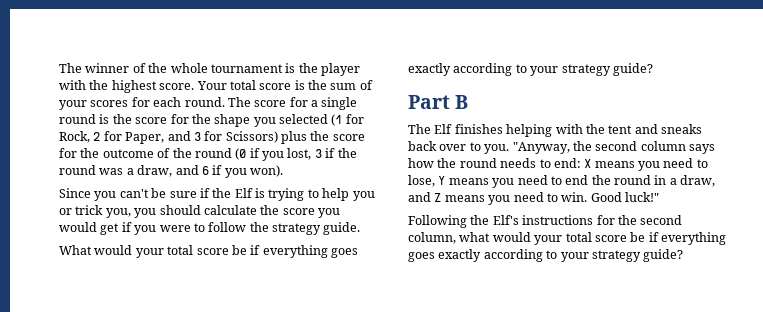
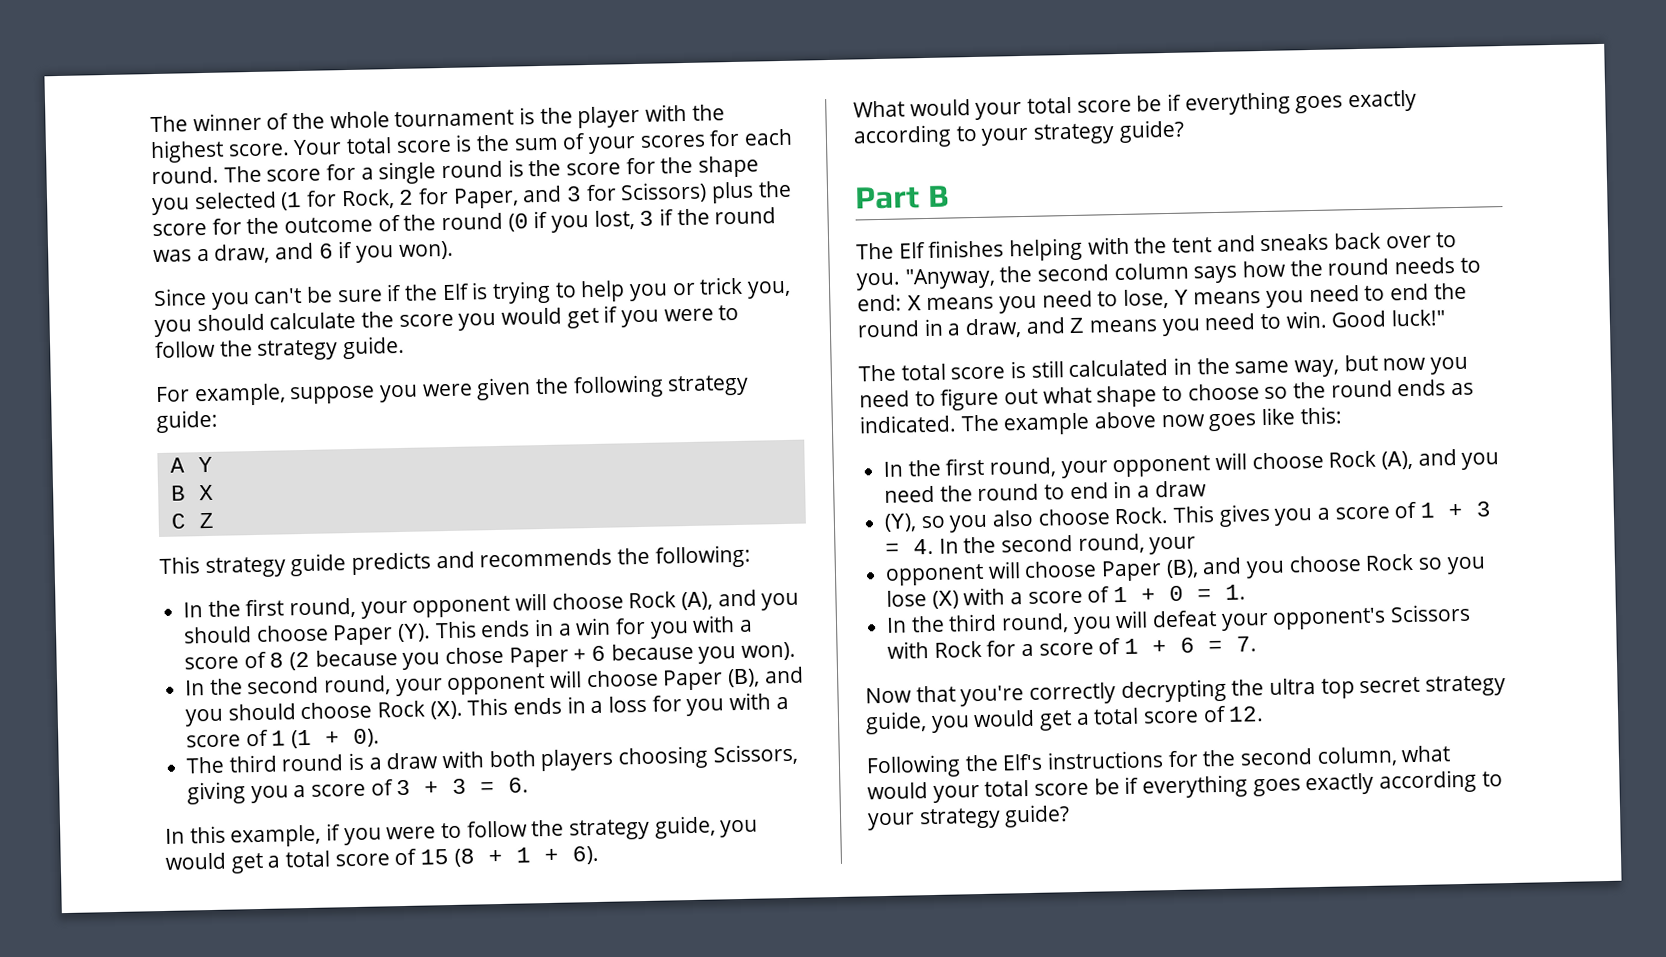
+ For example, suppose you were given the following strategy guide:
+ A Y
+ B X
+ C Z
+ This strategy guide predicts and recommends the following:
+ In the first round, your opponent will choose Rock (A), and you should choose Paper (Y). This ends in a win for you with a score of 8 (2 because you chose Paper + 6 because you won).
+ In the second round, your opponent will choose Paper (B), and you should choose Rock (X). This ends in a loss for you with a score of 1 (1 + 0).
+ The third round is a draw with both players choosing Scissors, giving you a score of 3 + 3 = 6.
+ In this example, if you were to follow the strategy guide, you would get a total score of 15 (8 + 1 + 6).
+ The total score is still calculated in the same way, but now you need to figure out what shape to choose so the round ends as indicated. The example above now goes like this:
+ In the first round, your opponent will choose Rock (A), and you need the round to end in a draw
+ (Y), so you also choose Rock. This gives you a score of 1 + 3 = 4. In the second round, your
+ opponent will choose Paper (B), and you choose Rock so you lose (X) with a score of 1 + 0 = 1.
+ In the third round, you will defeat your opponent's Scissors with Rock for a score of 1 + 6 = 7.
+ Now that you're correctly decrypting the ultra top secret strategy guide, you would get a total score of 12.

